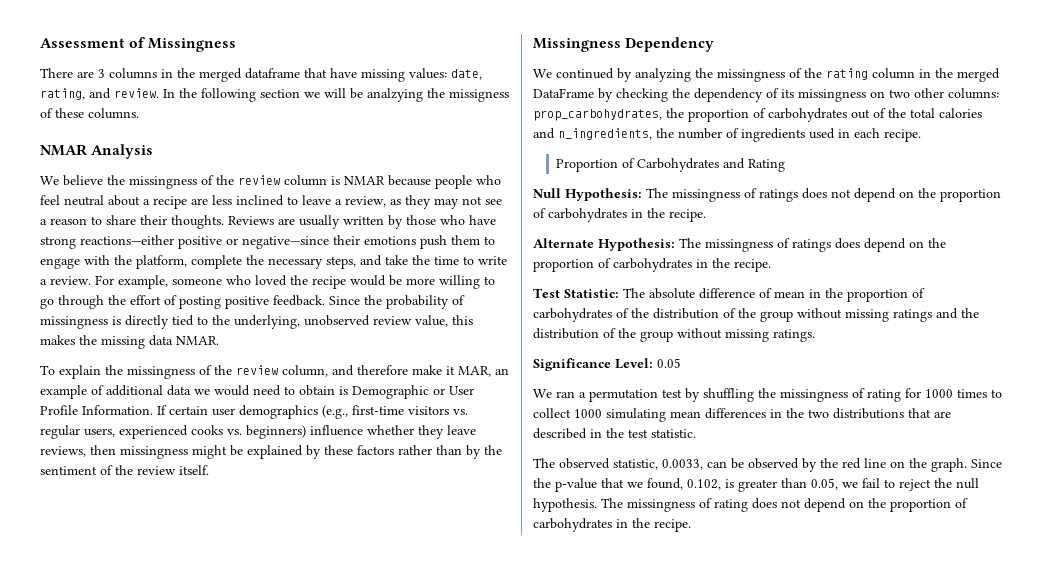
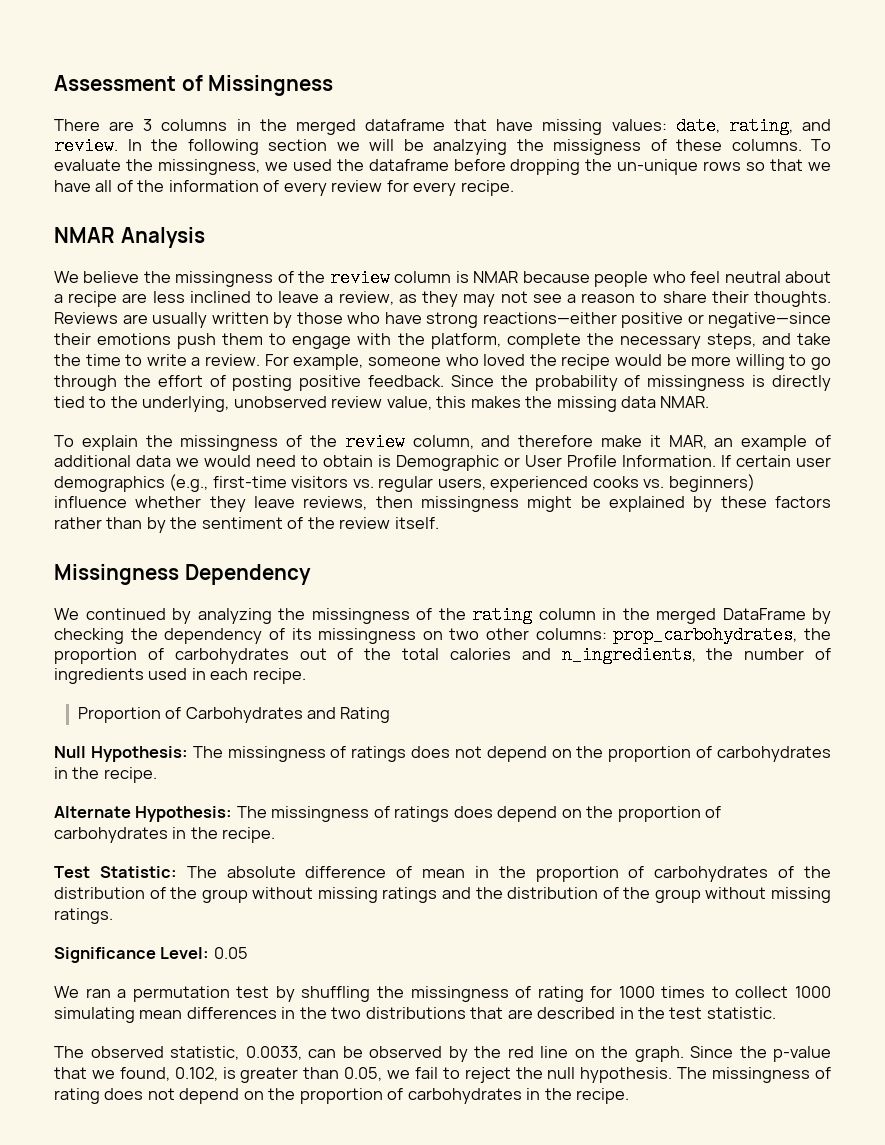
+ To evaluate the missingness, we used the dataframe before dropping the un-unique rows so that we have all of the information of every review for every recipe.

